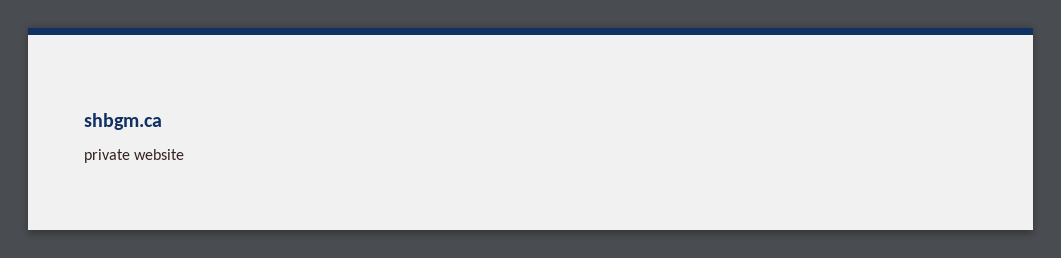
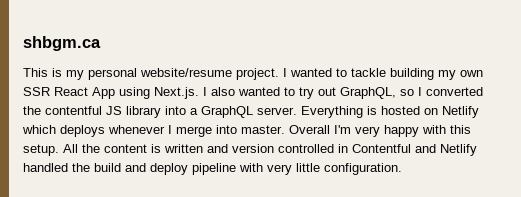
- private website
+ This is my personal website/resume project. I wanted to tackle building my own SSR React App using Next.js. I also wanted to try out GraphQL, so I converted the contentful JS library into a GraphQL server. Everything is hosted on Netlify which deploys whenever I merge into master. Overall I'm very happy with this setup. All the content is written and version controlled in Contentful and Netlify handled the build and deploy pipeline with very little configuration.

